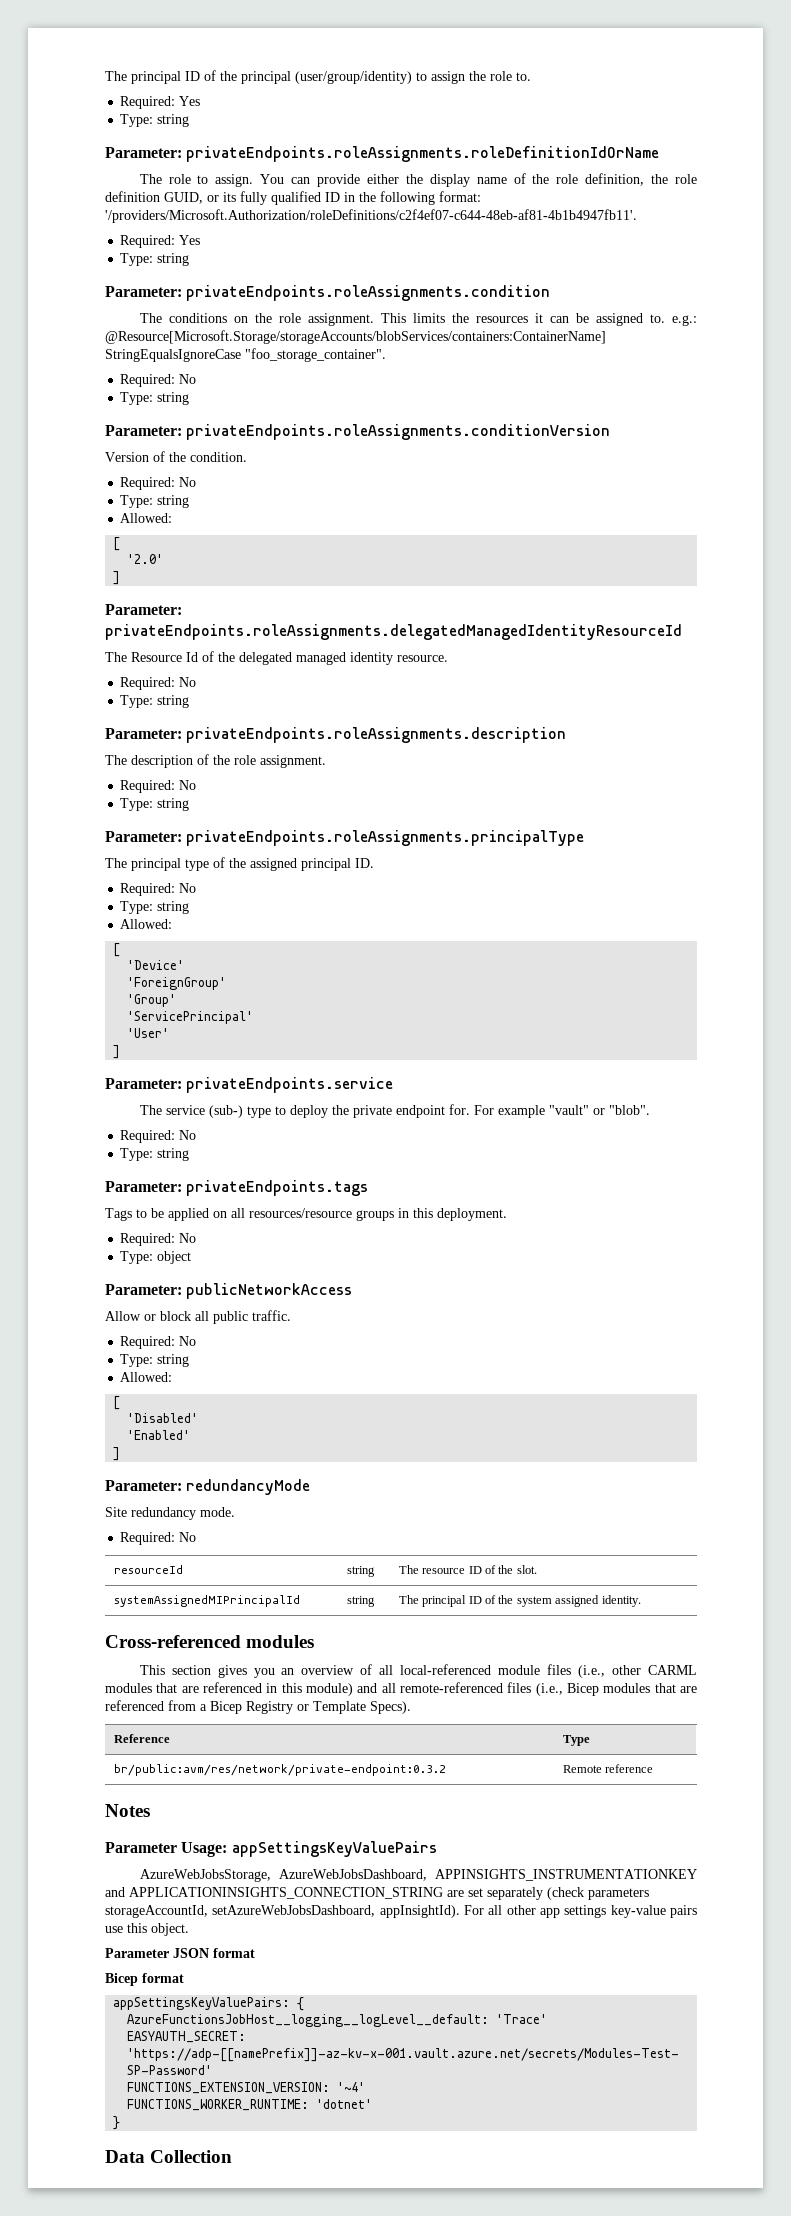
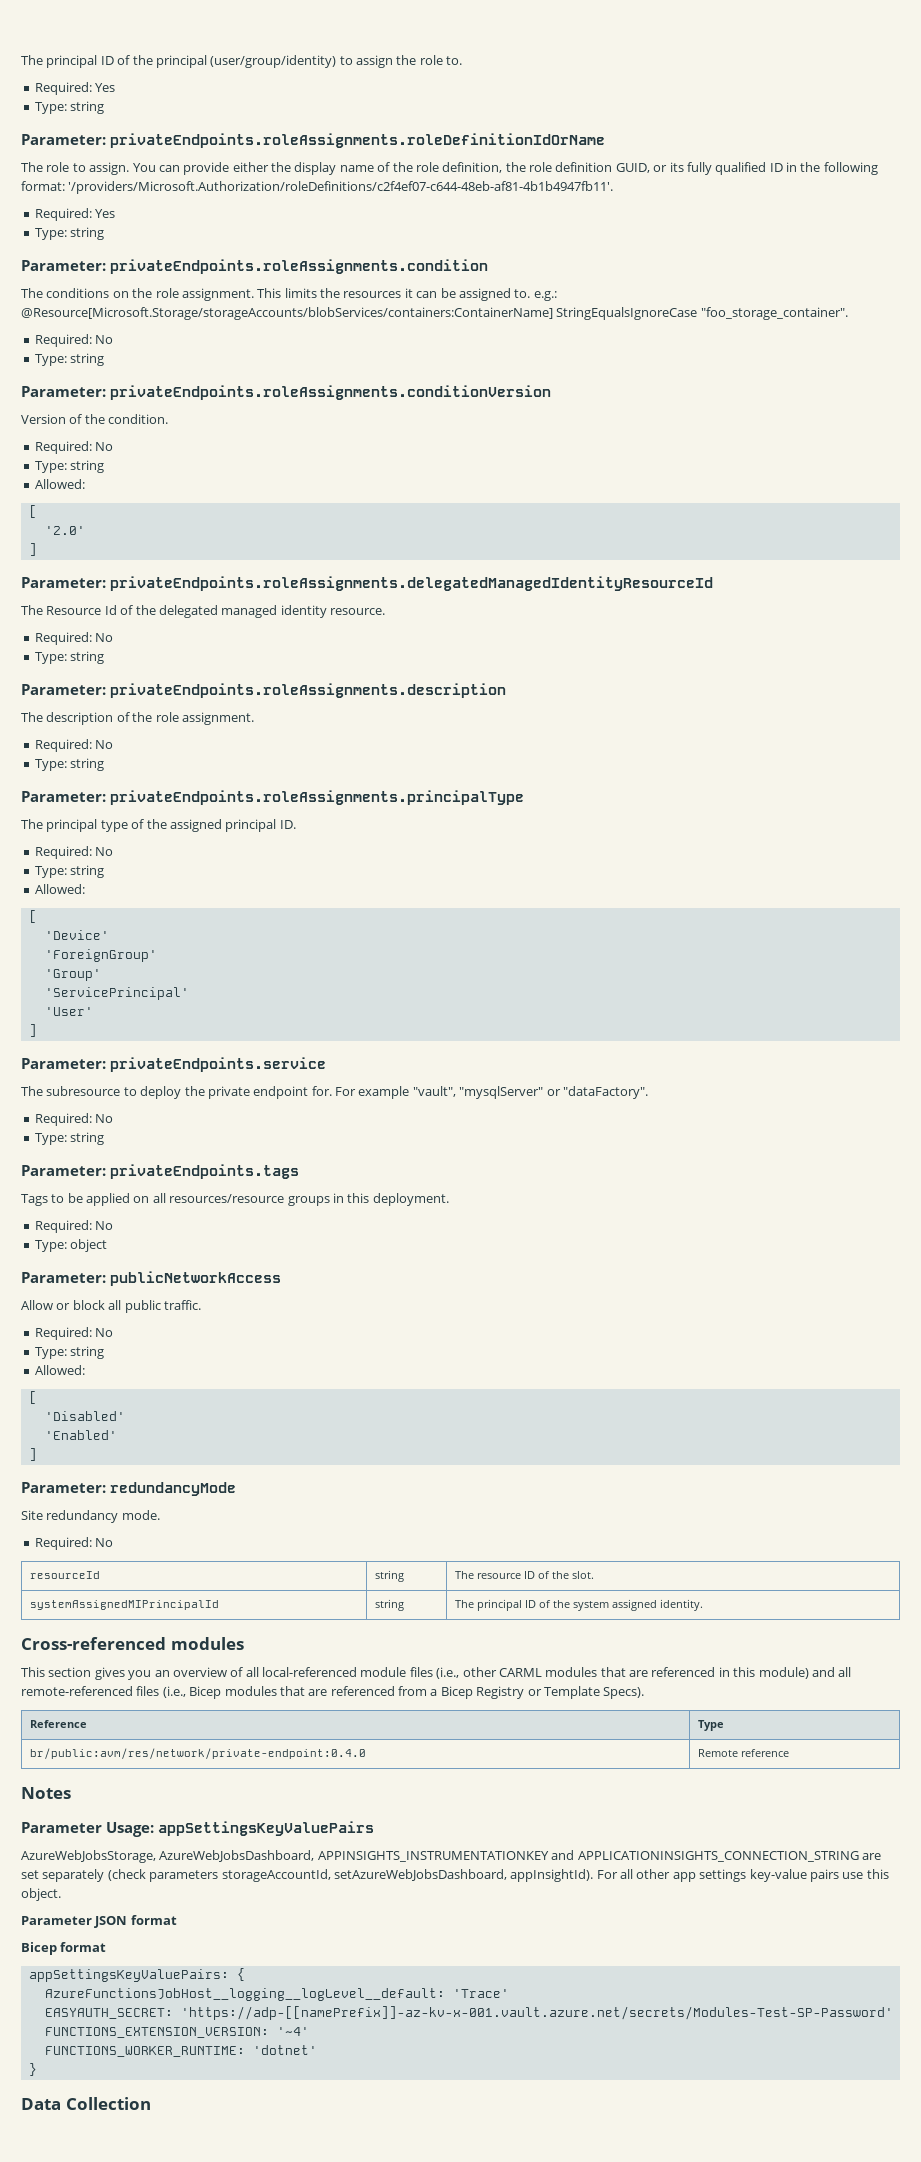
- The service (sub-) type to deploy the private endpoint for.
+ The subresource to deploy the private endpoint for.
- For example "vault" or "blob".
+ For example "vault", "mysqlServer" or "dataFactory".
- br/public:avm/res/network/private-endpoint:0.3.2 | Remote reference
+ br/public:avm/res/network/private-endpoint:0.4.0 | Remote reference

